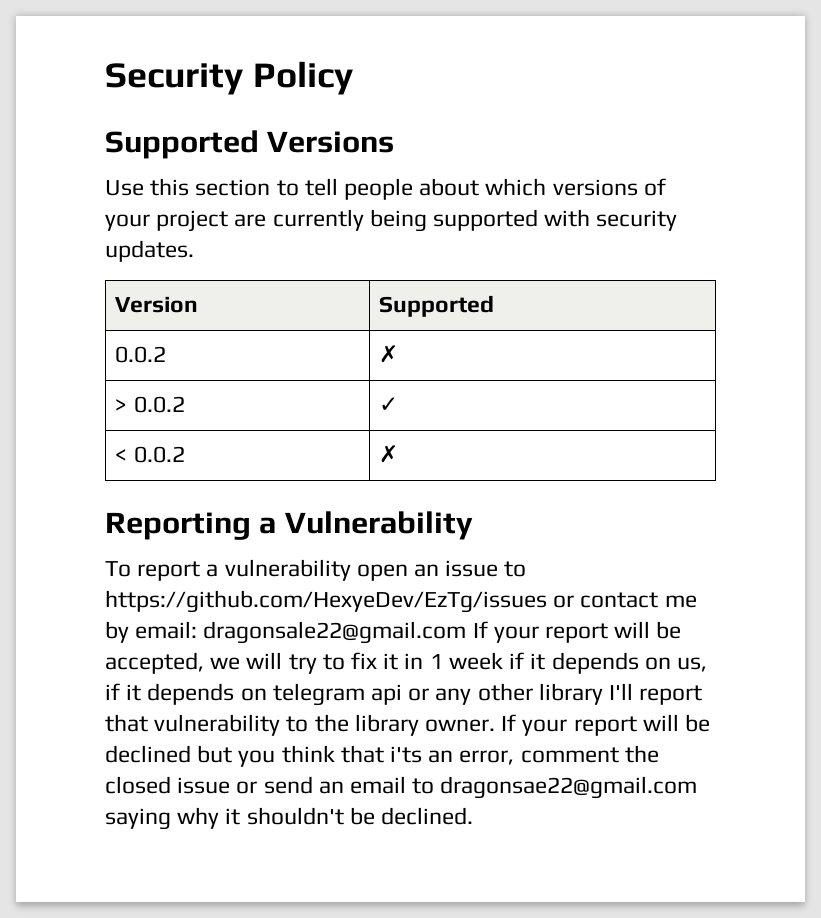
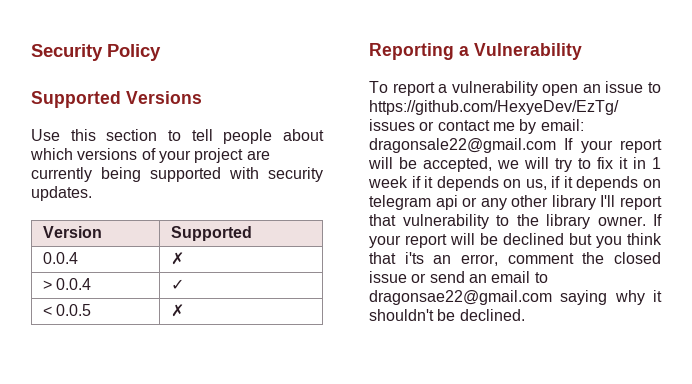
  Version | Supported
- 0.0.2 | ✗
+ 0.0.4 | ✗
- > 0.0.2 | ✓
+ > 0.0.4 | ✓
- < 0.0.2 | ✗
+ < 0.0.5 | ✗

